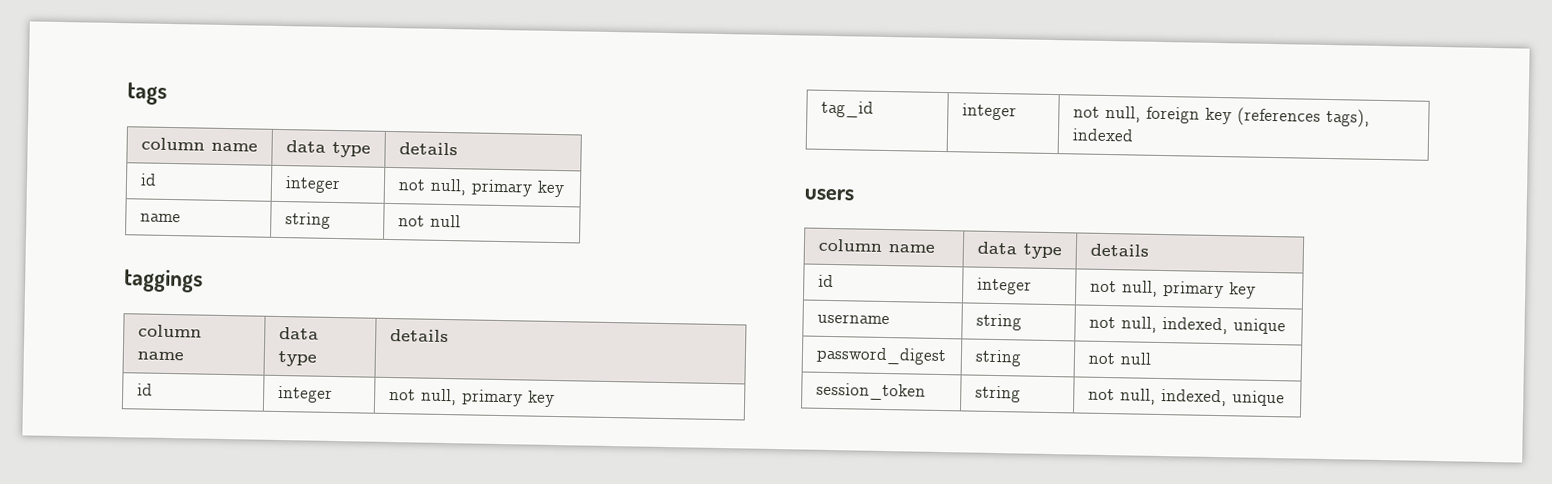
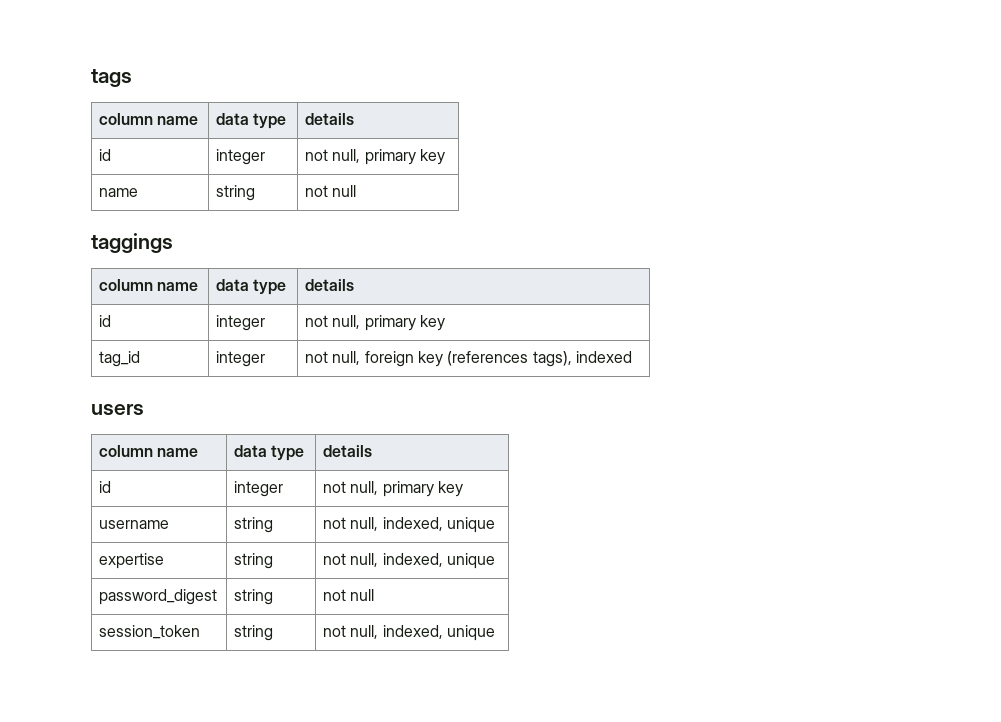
+ expertise | string | not null, indexed, unique

